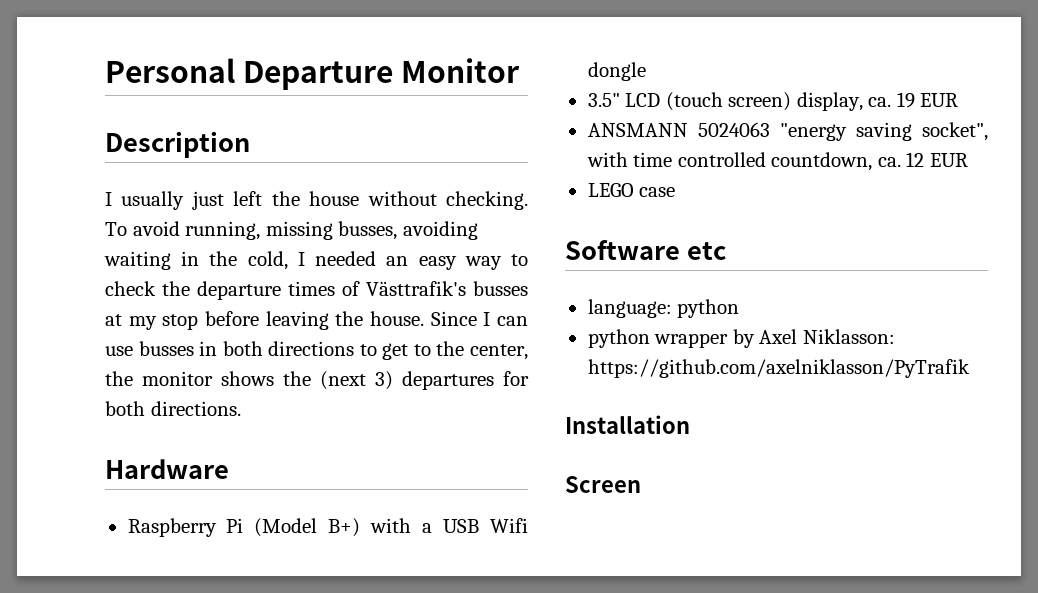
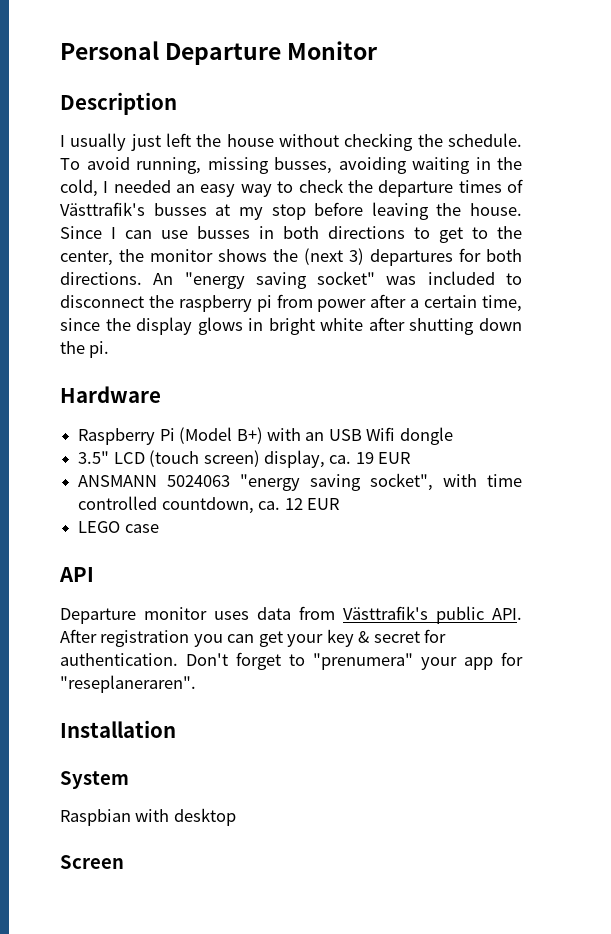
- I usually just left the house without checking.
+ I usually just left the house without checking the schedule.
+ An "energy saving socket" was included to disconnect the raspberry pi from power after a certain time, since the display glows in bright white after shutting down the pi.
- Raspberry Pi (Model B+) with a USB Wifi dongle
+ Raspberry Pi (Model B+) with an USB Wifi dongle
- Software etc
- language: python
- python wrapper by Axel Niklasson: https://github.com/axelniklasson/PyTrafik
+ API
+ Departure monitor uses data from Västtrafik's public API. After registration you can get your key & secret for authentication. Don't forget to "prenumera" your app for "reseplaneraren".
  Installation
+ System
+ Raspbian with desktop

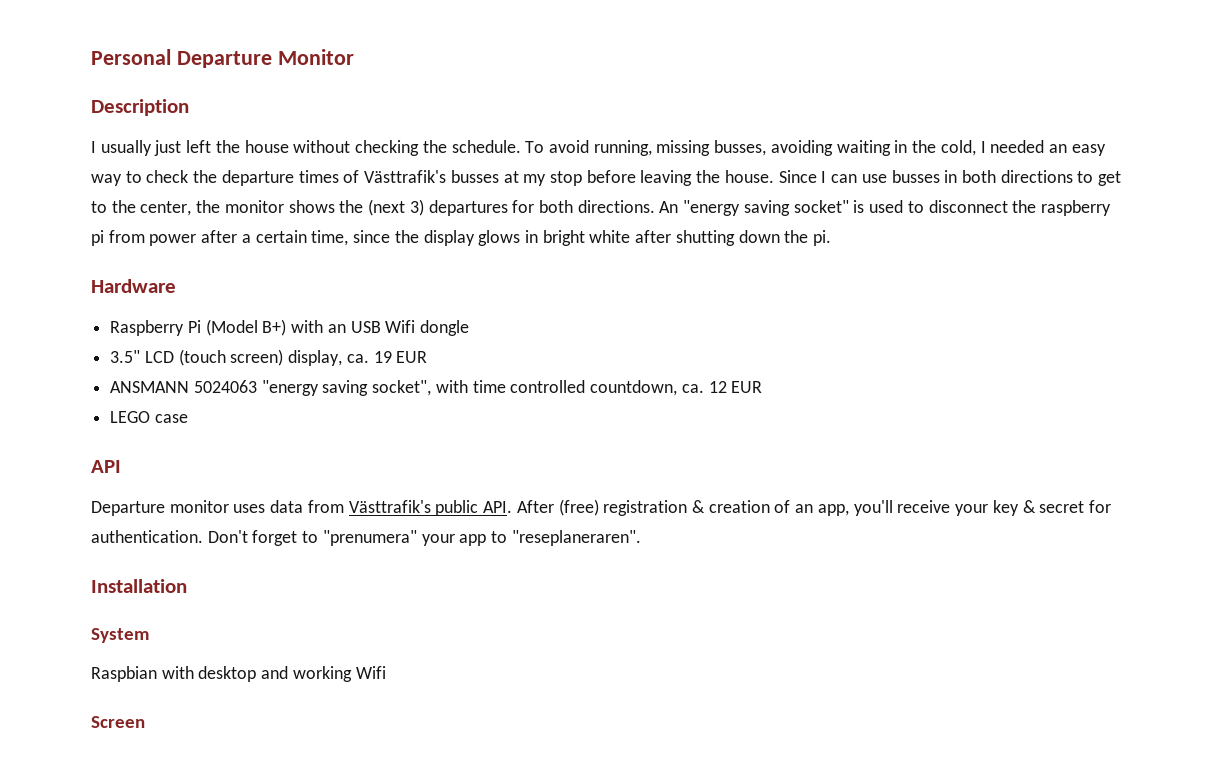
- An "energy saving socket" was included to disconnect the raspberry pi from power after a certain time, since the display glows in bright white after shutting down the pi.
+ An "energy saving socket" is used to disconnect the raspberry pi from power after a certain time, since the display glows in bright white after shutting down the pi.
- Departure monitor uses data from Västtrafik's public API. After registration you can get your key & secret for authentication.
+ Departure monitor uses data from Västtrafik's public API. After (free) registration & creation of an app, you'll receive your key & secret for authentication.
- Don't forget to "prenumera" your app for "reseplaneraren".
+ Don't forget to "prenumera" your app to "reseplaneraren".
- Raspbian with desktop
+ Raspbian with desktop and working Wifi

